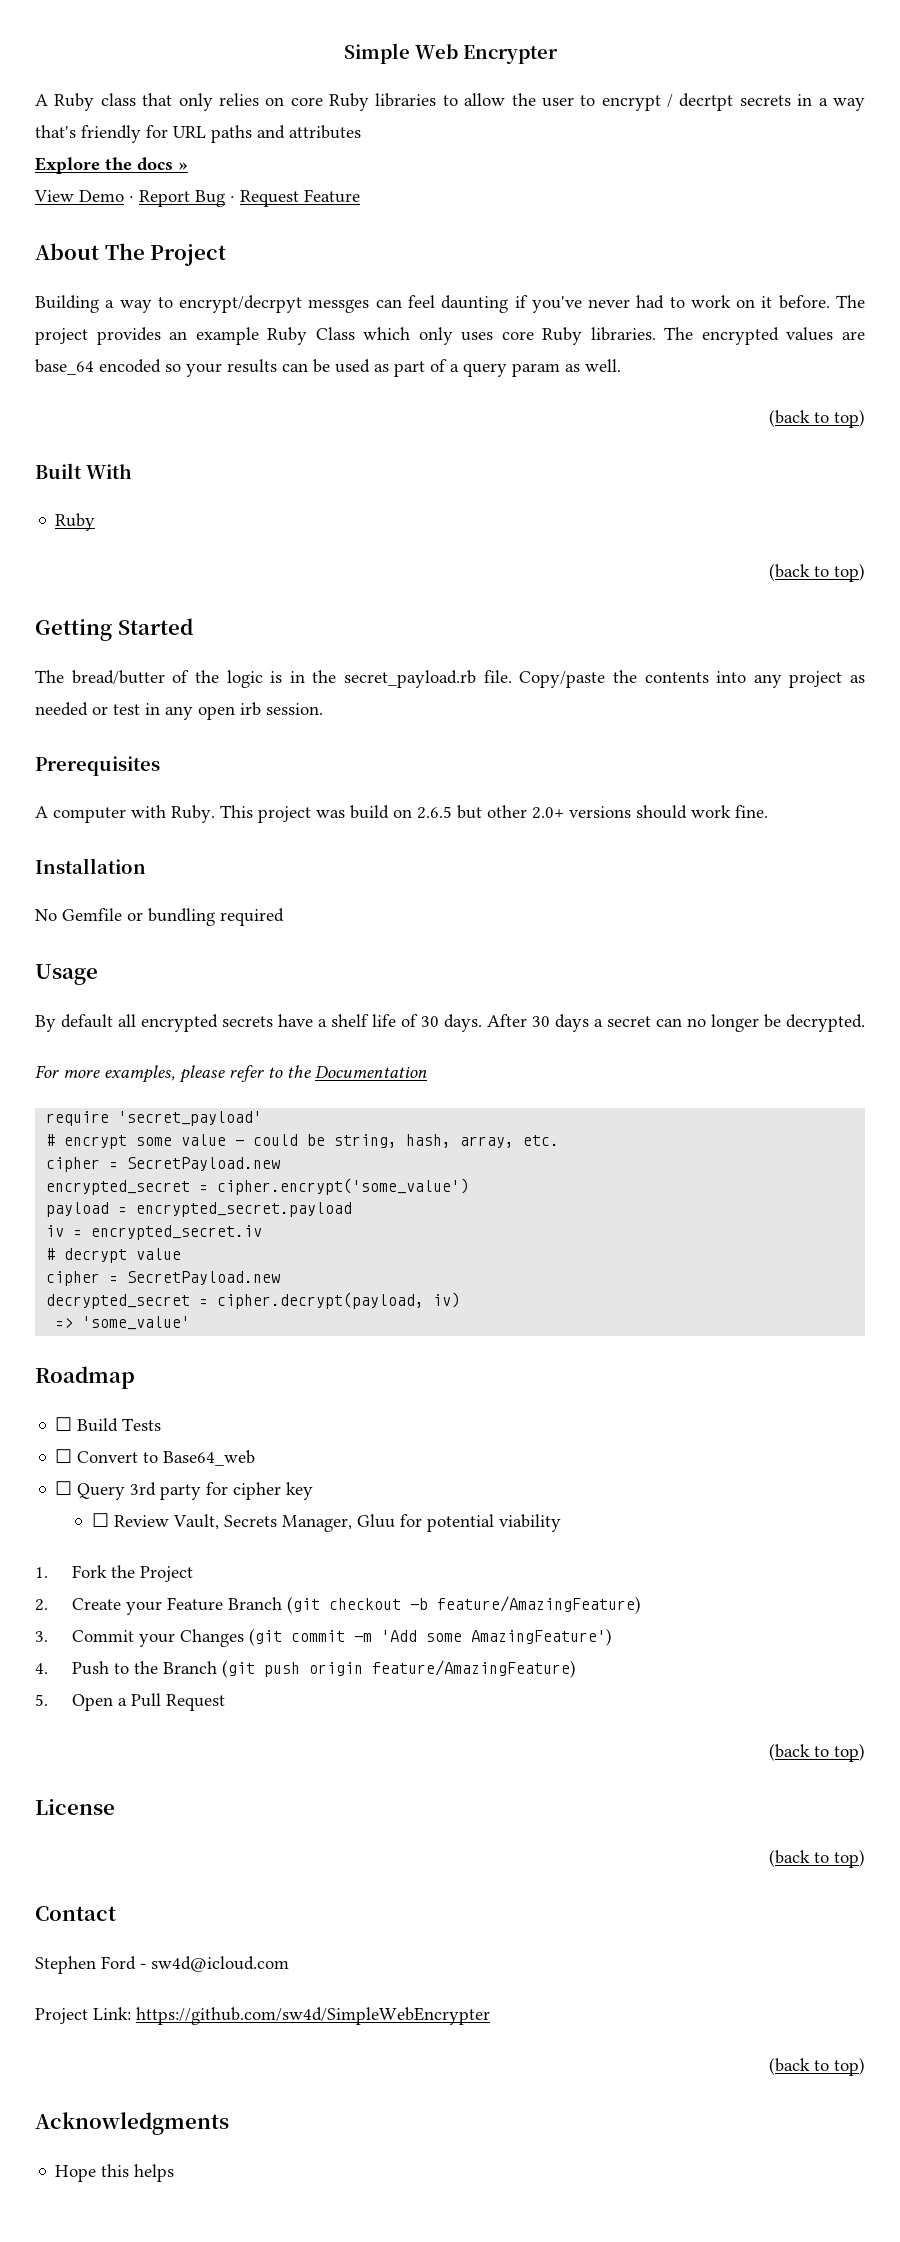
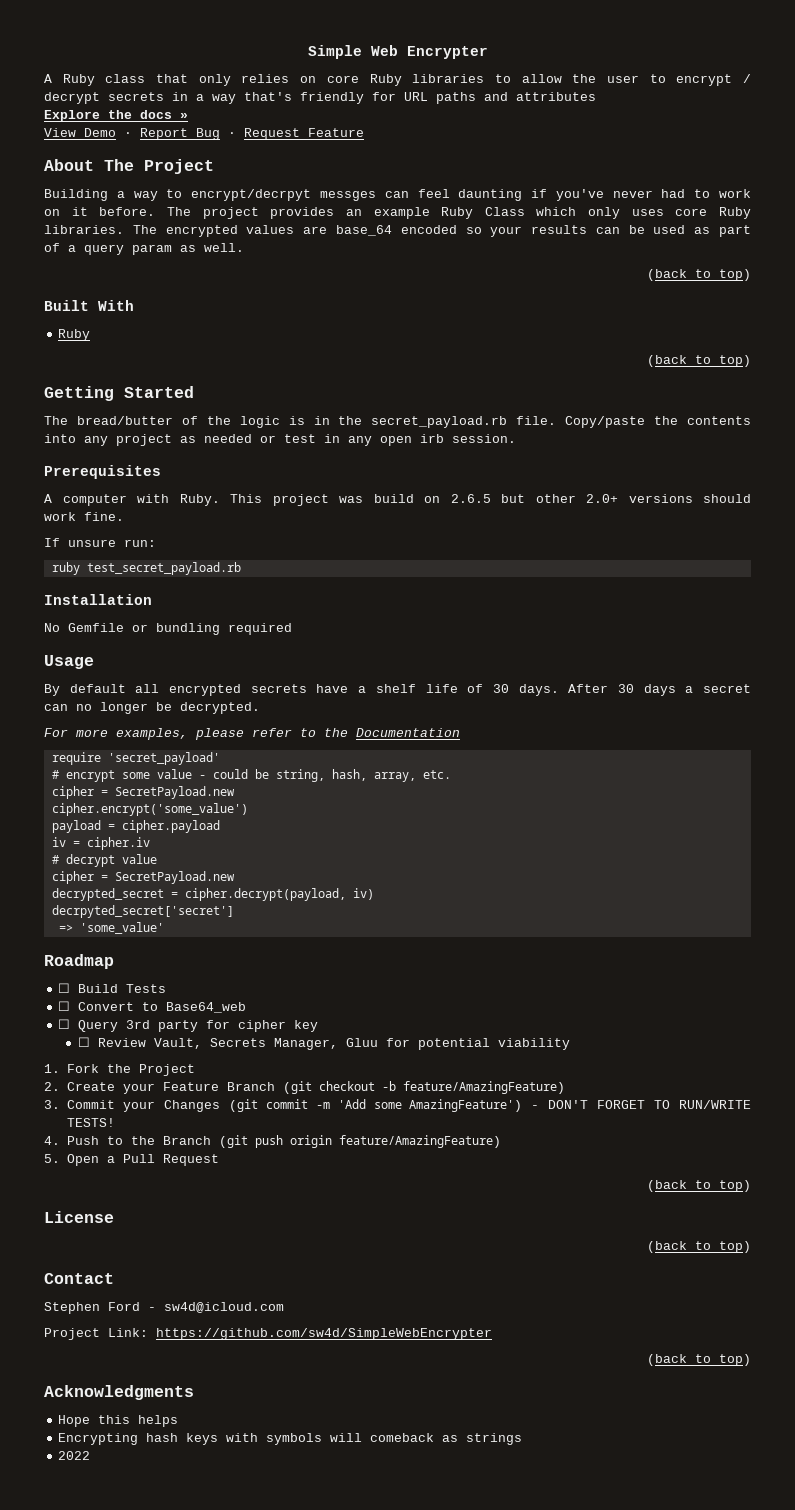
- A Ruby class that only relies on core Ruby libraries to allow the user to encrypt / decrtpt secrets in a way that's friendly for URL paths and attributes
+ A Ruby class that only relies on core Ruby libraries to allow the user to encrypt / decrypt secrets in a way that's friendly for URL paths and attributes
+ If unsure run:
+ ruby test_secret_payload.rb
- encrypted_secret = cipher.encrypt('some_value')
+ cipher.encrypt('some_value')
- payload = encrypted_secret.payload
+ payload = cipher.payload
- iv = encrypted_secret.iv
+ iv = cipher.iv
+ decrpyted_secret['secret']
- 3. Commit your Changes (git commit -m 'Add some AmazingFeature')
+ 3. Commit your Changes (git commit -m 'Add some AmazingFeature') - DON'T FORGET TO RUN/WRITE TESTS!
+ Encrypting hash keys with symbols will comeback as strings
+ 2022

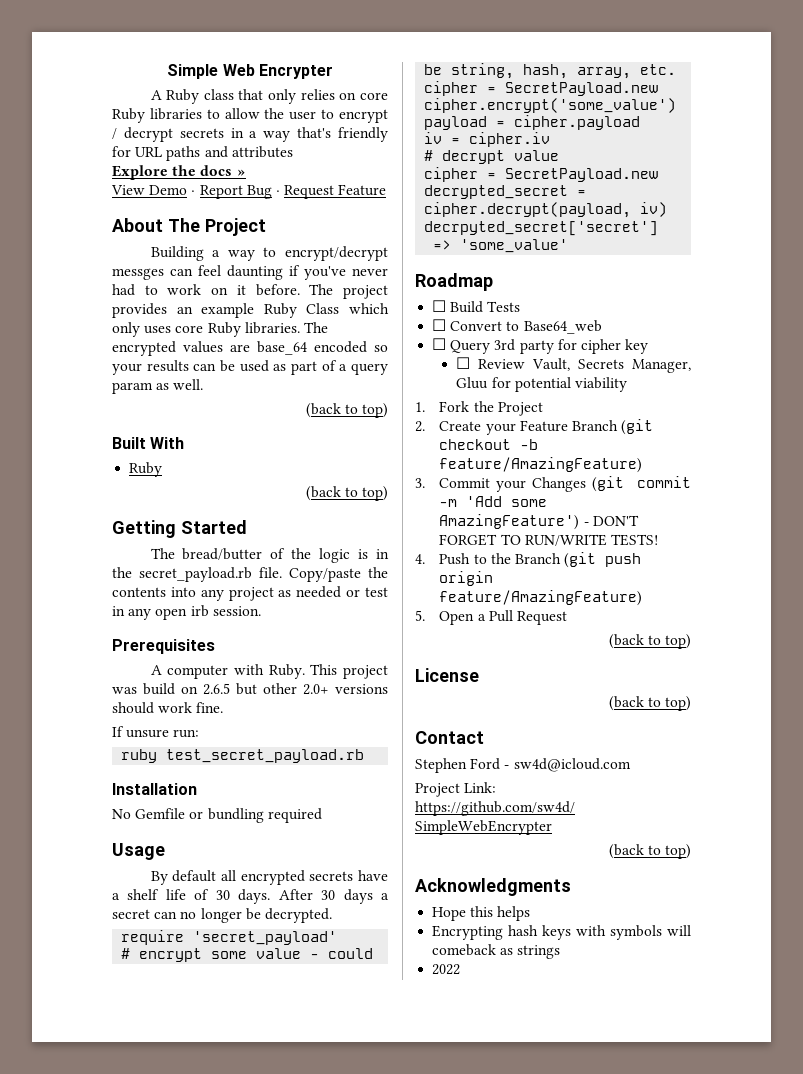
- Building a way to encrypt/decrpyt messges can feel daunting if you've never had to work on it before.
+ Building a way to encrypt/decrypt messges can feel daunting if you've never had to work on it before.
- For more examples, please refer to the Documentation

